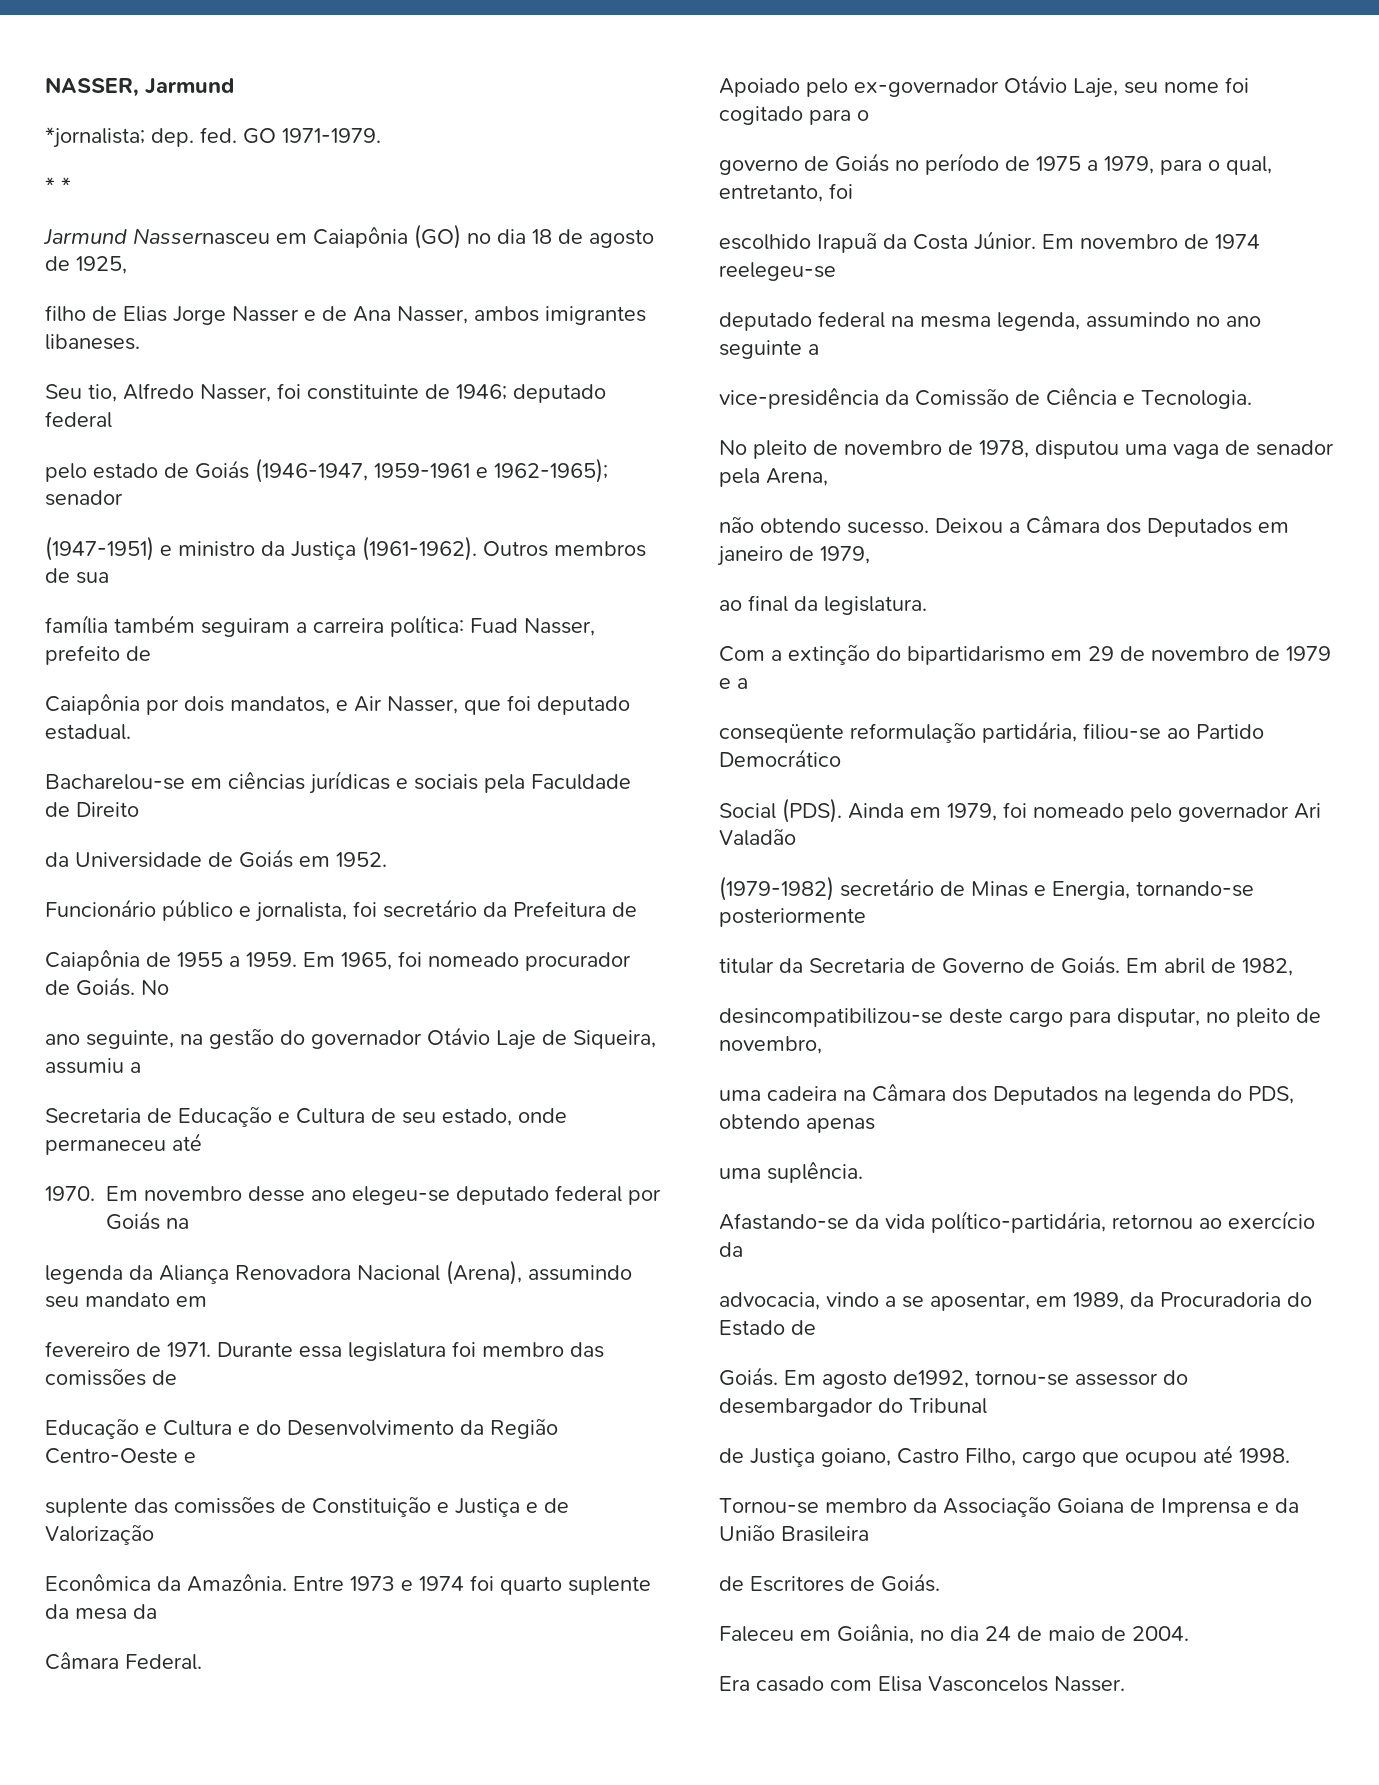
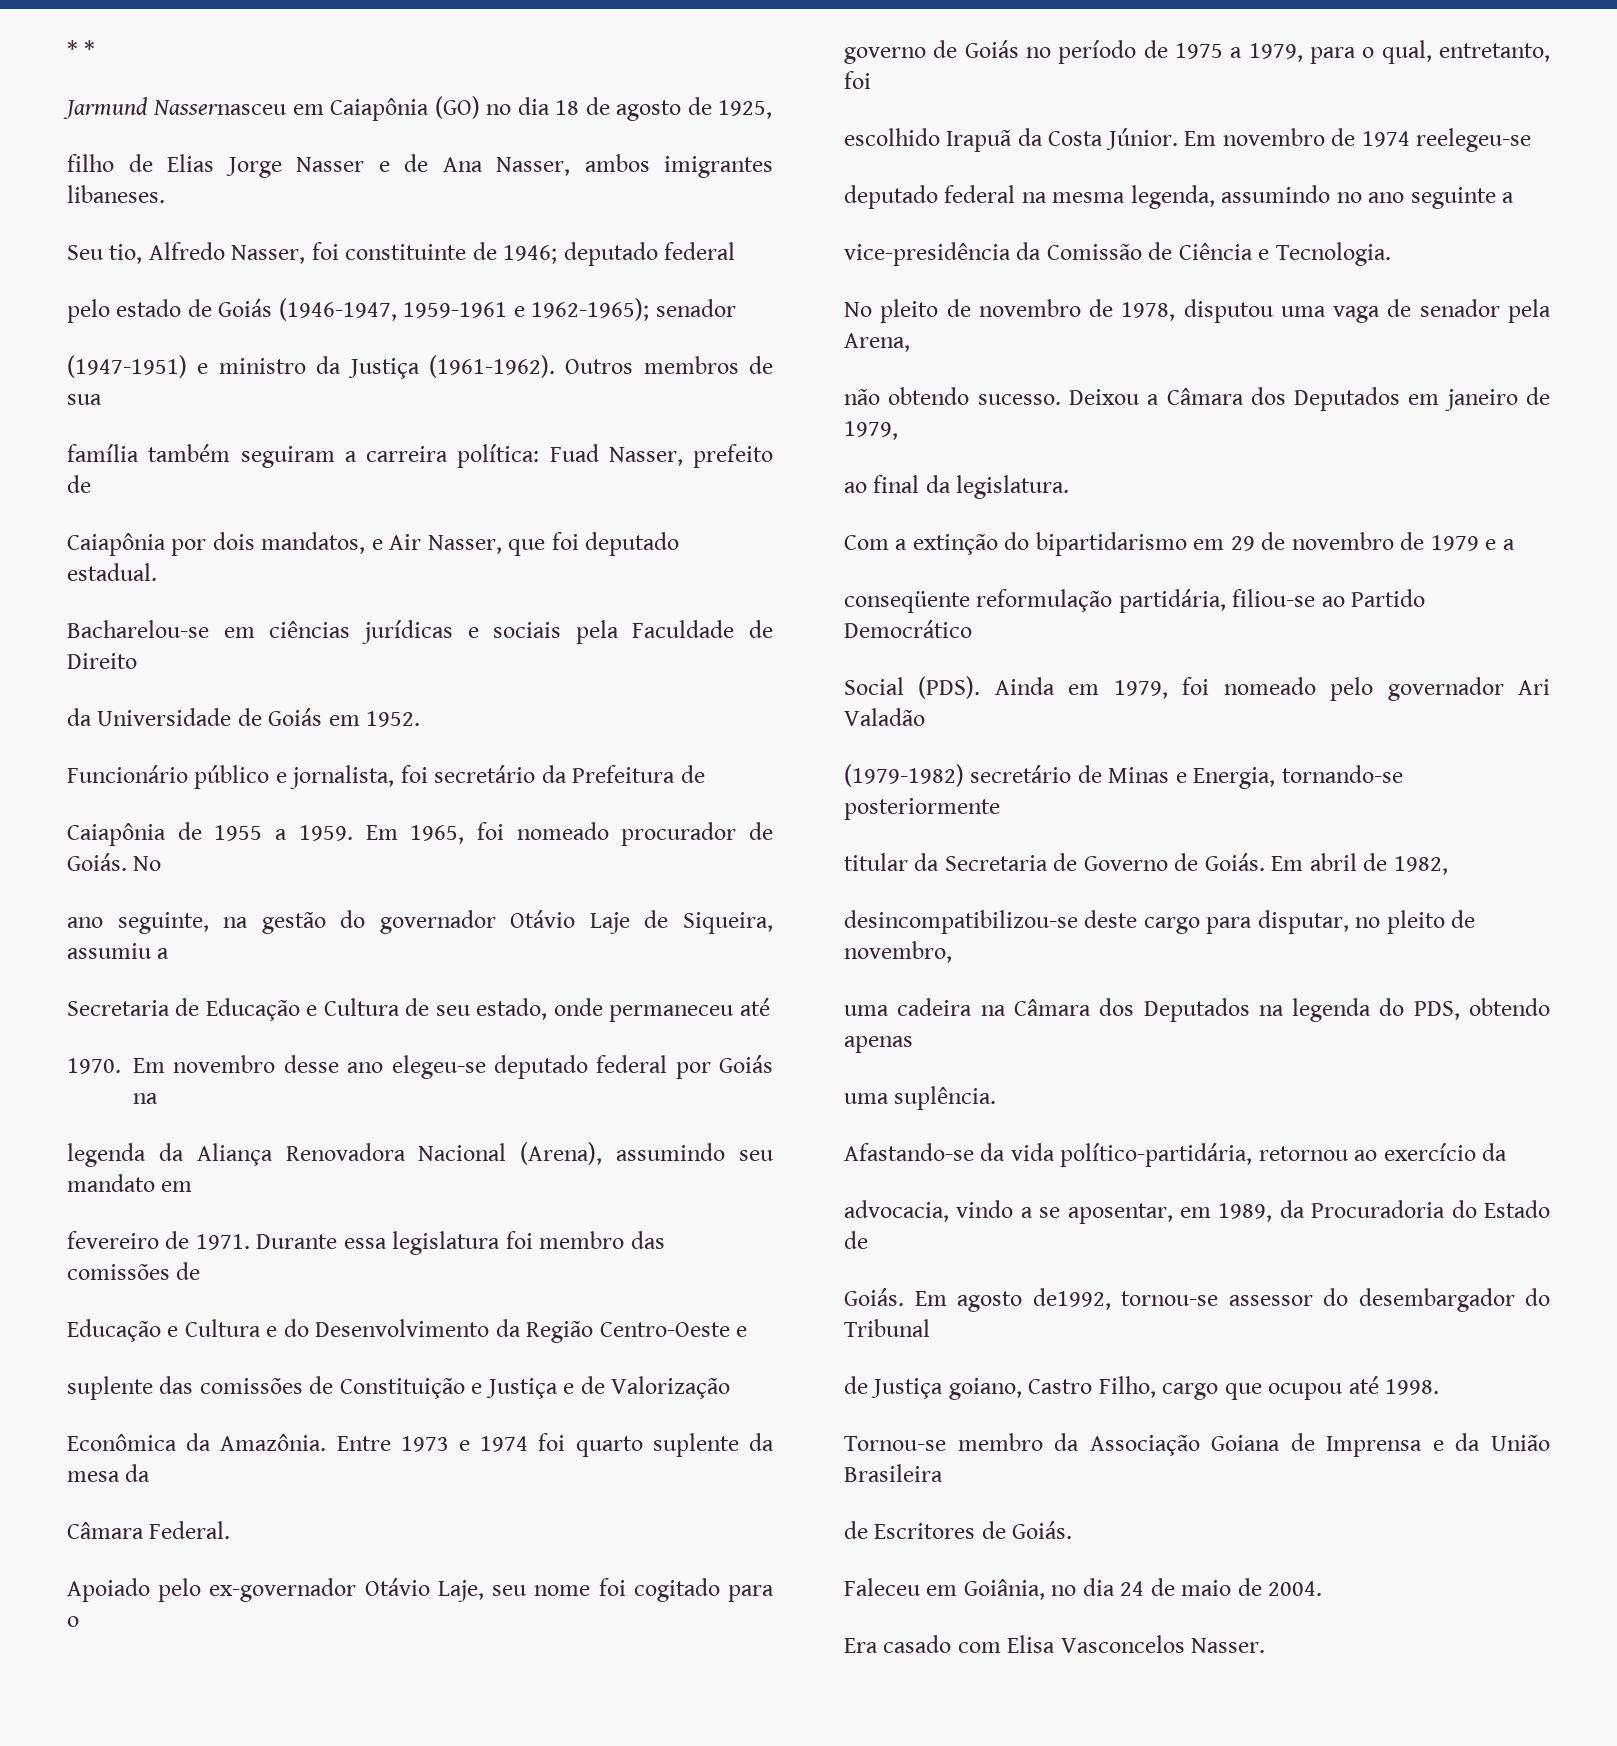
- NASSER, Jarmund
- *jornalista; dep. fed. GO 1971-1979.

